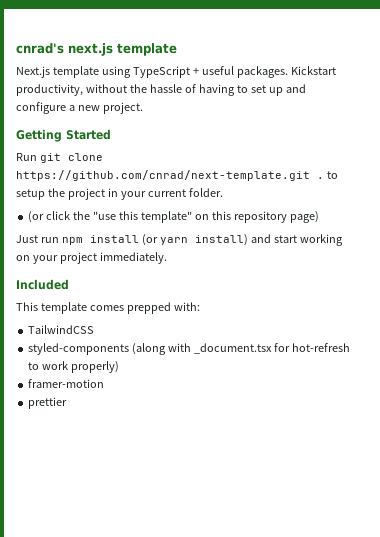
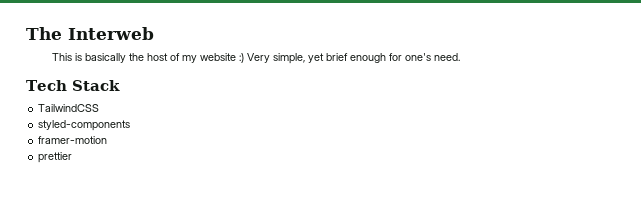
- cnrad's next.js template
- Next.js template using TypeScript + useful packages. Kickstart productivity, without the hassle of having to set up and configure a new project.
- Getting Started
- Run git clone https://github.com/cnrad/next-template.git . to setup the project in your current folder.
- (or click the "use this template" on this repository page)
- Just run npm install (or yarn install) and start working on your project immediately.
- Included
- This template comes prepped with:
+ The Interweb
+ This is basically the host of my website :) Very simple, yet brief enough for one's need.
+ Tech Stack
  TailwindCSS
- styled-components (along with _document.tsx for hot-refresh to work properly)
+ styled-components

